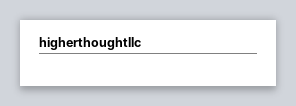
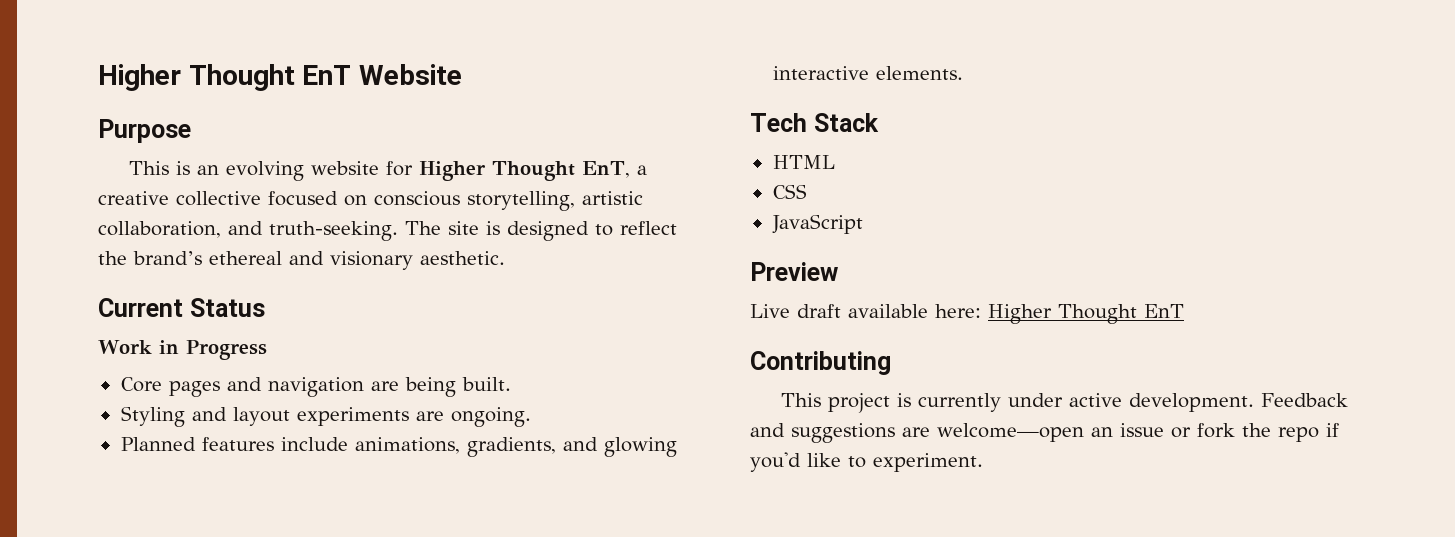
- higherthoughtllc
+ Higher Thought EnT Website
+ Purpose
+ This is an evolving website for Higher Thought EnT, a creative collective focused on conscious storytelling, artistic collaboration, and truth-seeking. The site is designed to reflect the brand’s ethereal and visionary aesthetic.
+ Current Status
+ Work in Progress
+ Core pages and navigation are being built.
+ Styling and layout experiments are ongoing.
+ Planned features include animations, gradients, and glowing interactive elements.
+ Tech Stack
+ HTML
+ CSS
+ JavaScript
+ Preview
+ Live draft available here: Higher Thought EnT
+ Contributing
+ This project is currently under active development. Feedback and suggestions are welcome—open an issue or fork the repo if you'd like to experiment.

